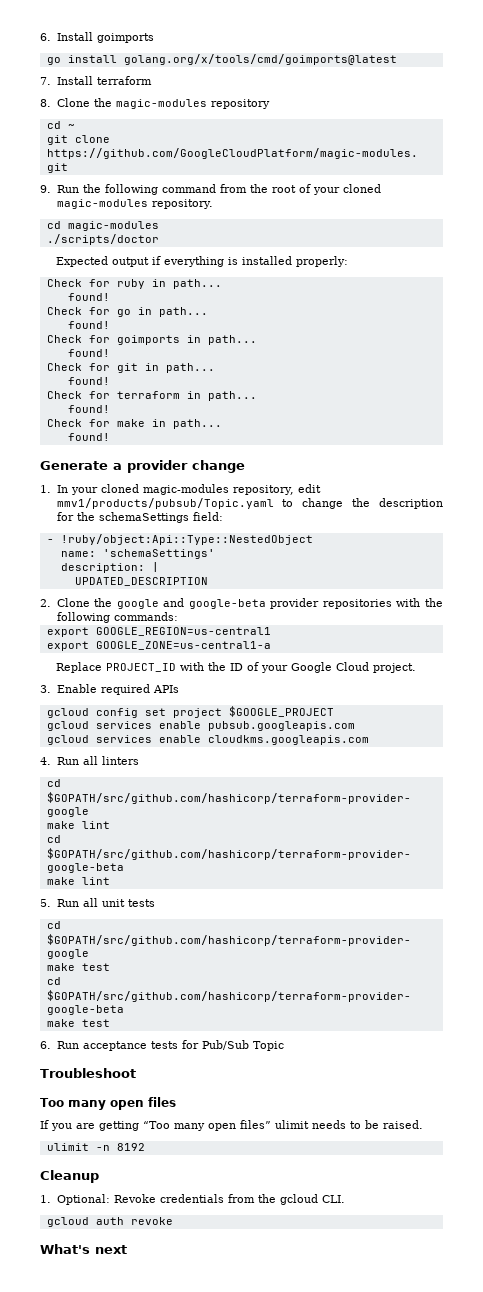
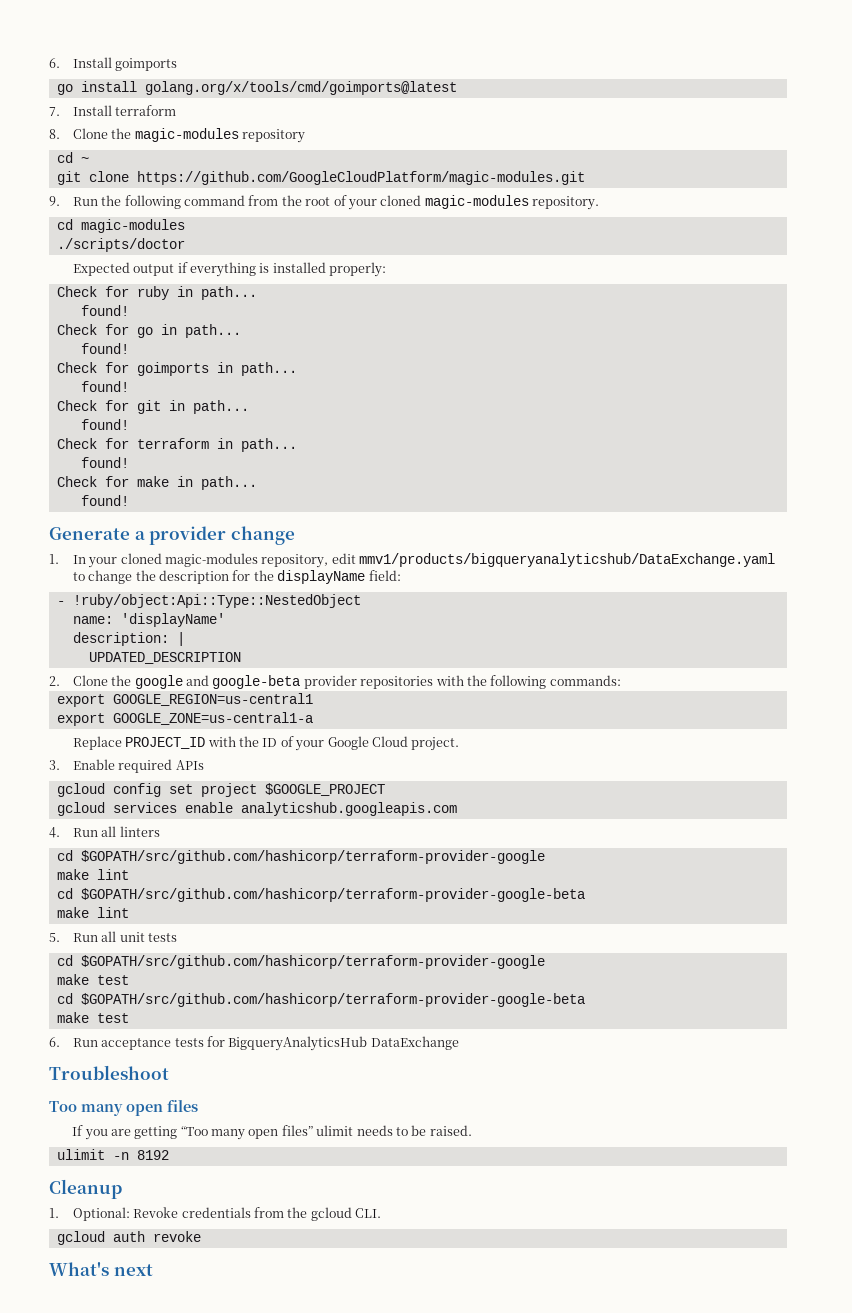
- 1. In your cloned magic-modules repository, edit mmv1/products/pubsub/Topic.yaml to change the description for the schemaSettings field:
+ 1. In your cloned magic-modules repository, edit mmv1/products/bigqueryanalyticshub/DataExchange.yaml to change the description for the displayName field:
- name: 'schemaSettings'
+ name: 'displayName'
- gcloud services enable pubsub.googleapis.com
- gcloud services enable cloudkms.googleapis.com
+ gcloud services enable analyticshub.googleapis.com
- 6. Run acceptance tests for Pub/Sub Topic
+ 6. Run acceptance tests for BigqueryAnalyticsHub DataExchange

